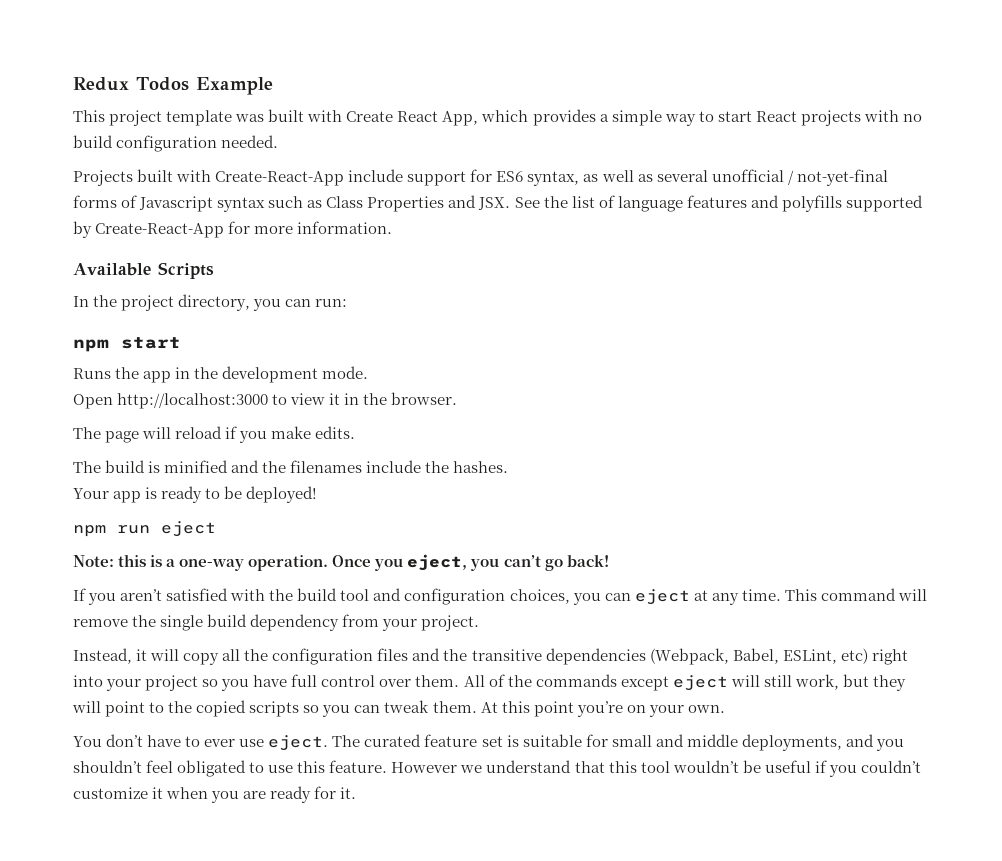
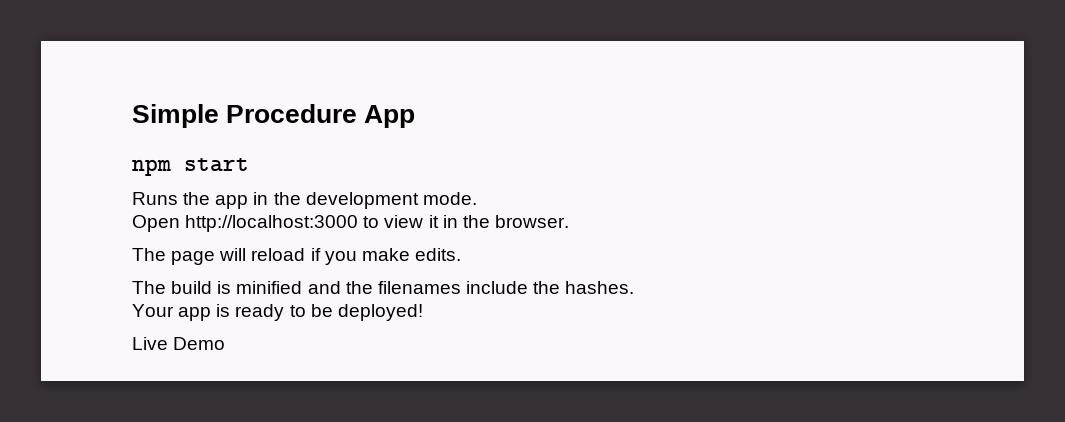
- Redux Todos Example
- This project template was built with Create React App, which provides a simple way to start React projects with no build configuration needed.
- Projects built with Create-React-App include support for ES6 syntax, as well as several unofficial / not-yet-final forms of Javascript syntax such as Class Properties and JSX. See the list of language features and polyfills supported by Create-React-App for more information.
- Available Scripts
- In the project directory, you can run:
+ Simple Procedure App
- npm run eject
- Note: this is a one-way operation. Once you eject, you can’t go back!
- If you aren’t satisfied with the build tool and configuration choices, you can eject at any time. This command will remove the single build dependency from your project.
- Instead, it will copy all the configuration files and the transitive dependencies (Webpack, Babel, ESLint, etc) right into your project so you have full control over them. All of the commands except eject will still work, but they will point to the copied scripts so you can tweak them. At this point you’re on your own.
- You don’t have to ever use eject. The curated feature set is suitable for small and middle deployments, and you shouldn’t feel obligated to use this feature. However we understand that this tool wouldn’t be useful if you couldn’t customize it when you are ready for it.
+ Live Demo

